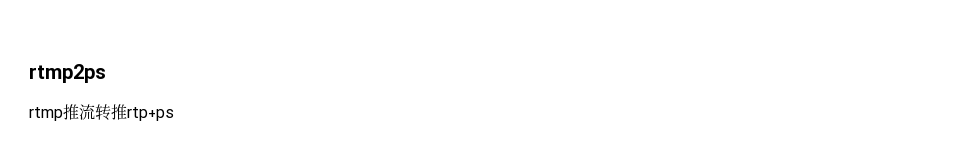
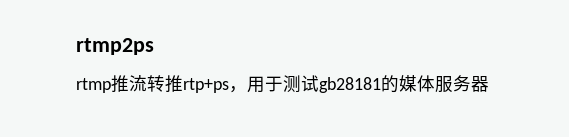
- rtmp推流转推rtp+ps
+ rtmp推流转推rtp+ps，用于测试gb28181的媒体服务器

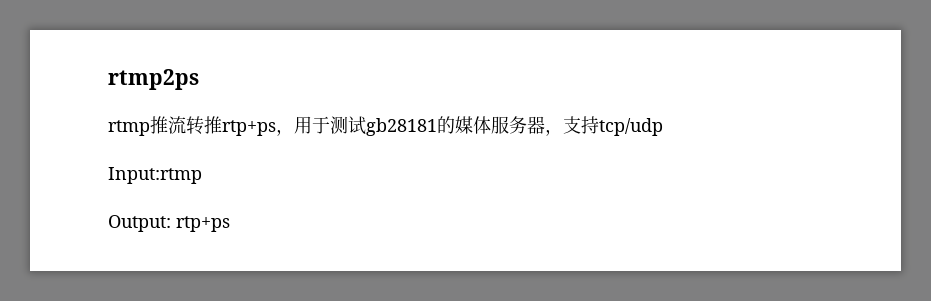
- rtmp推流转推rtp+ps，用于测试gb28181的媒体服务器
+ rtmp推流转推rtp+ps，用于测试gb28181的媒体服务器，支持tcp/udp
+ Input:rtmp
+ Output: rtp+ps

